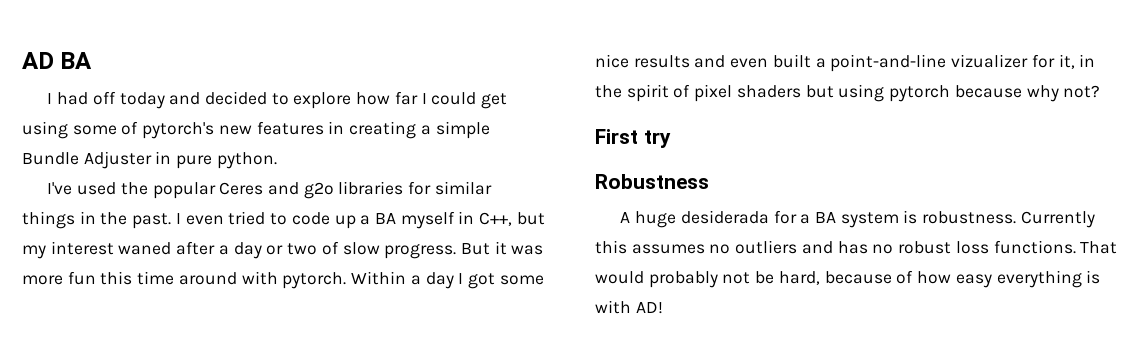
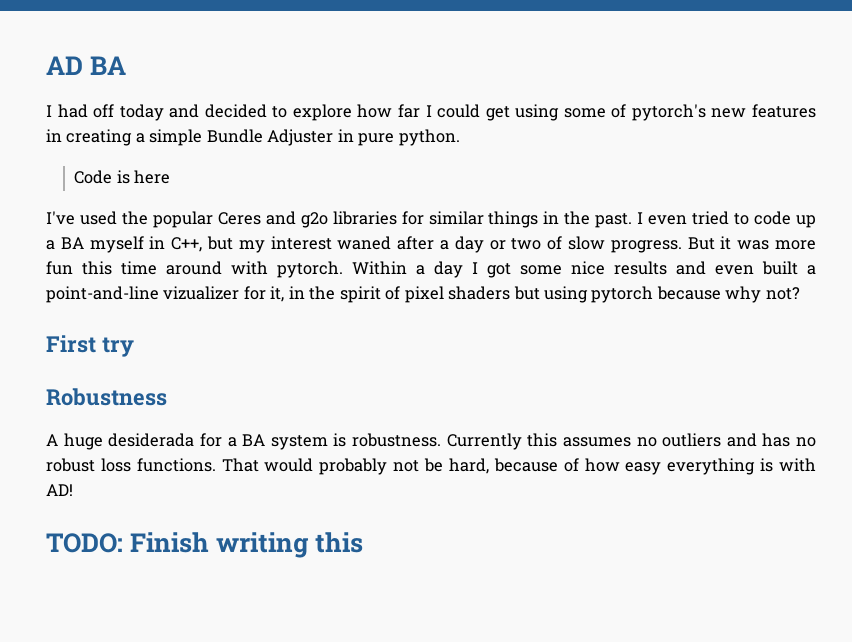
+ Code is here
+ TODO: Finish writing this

